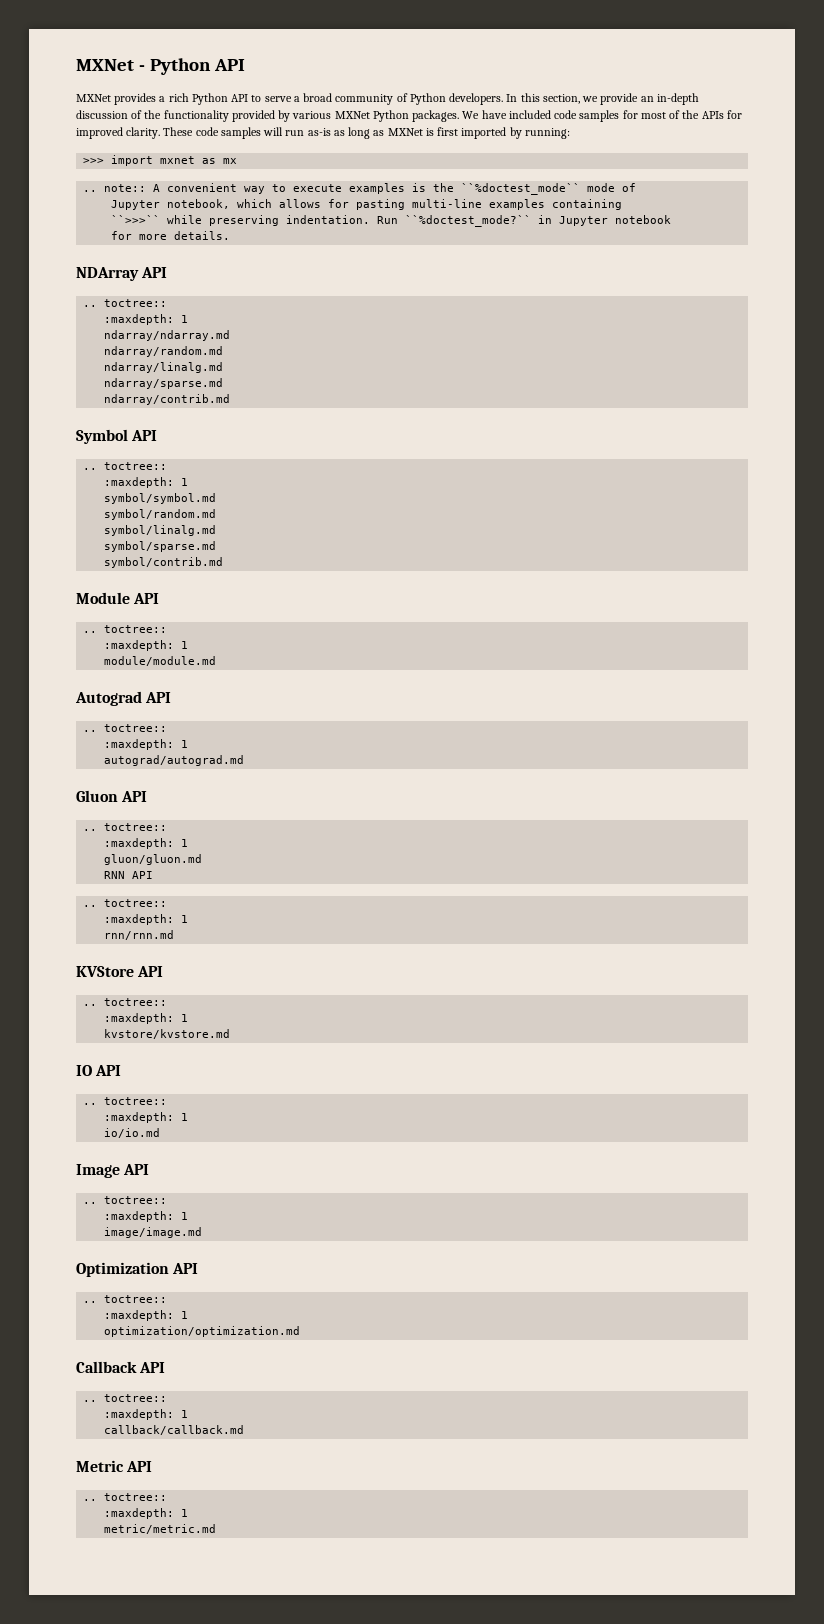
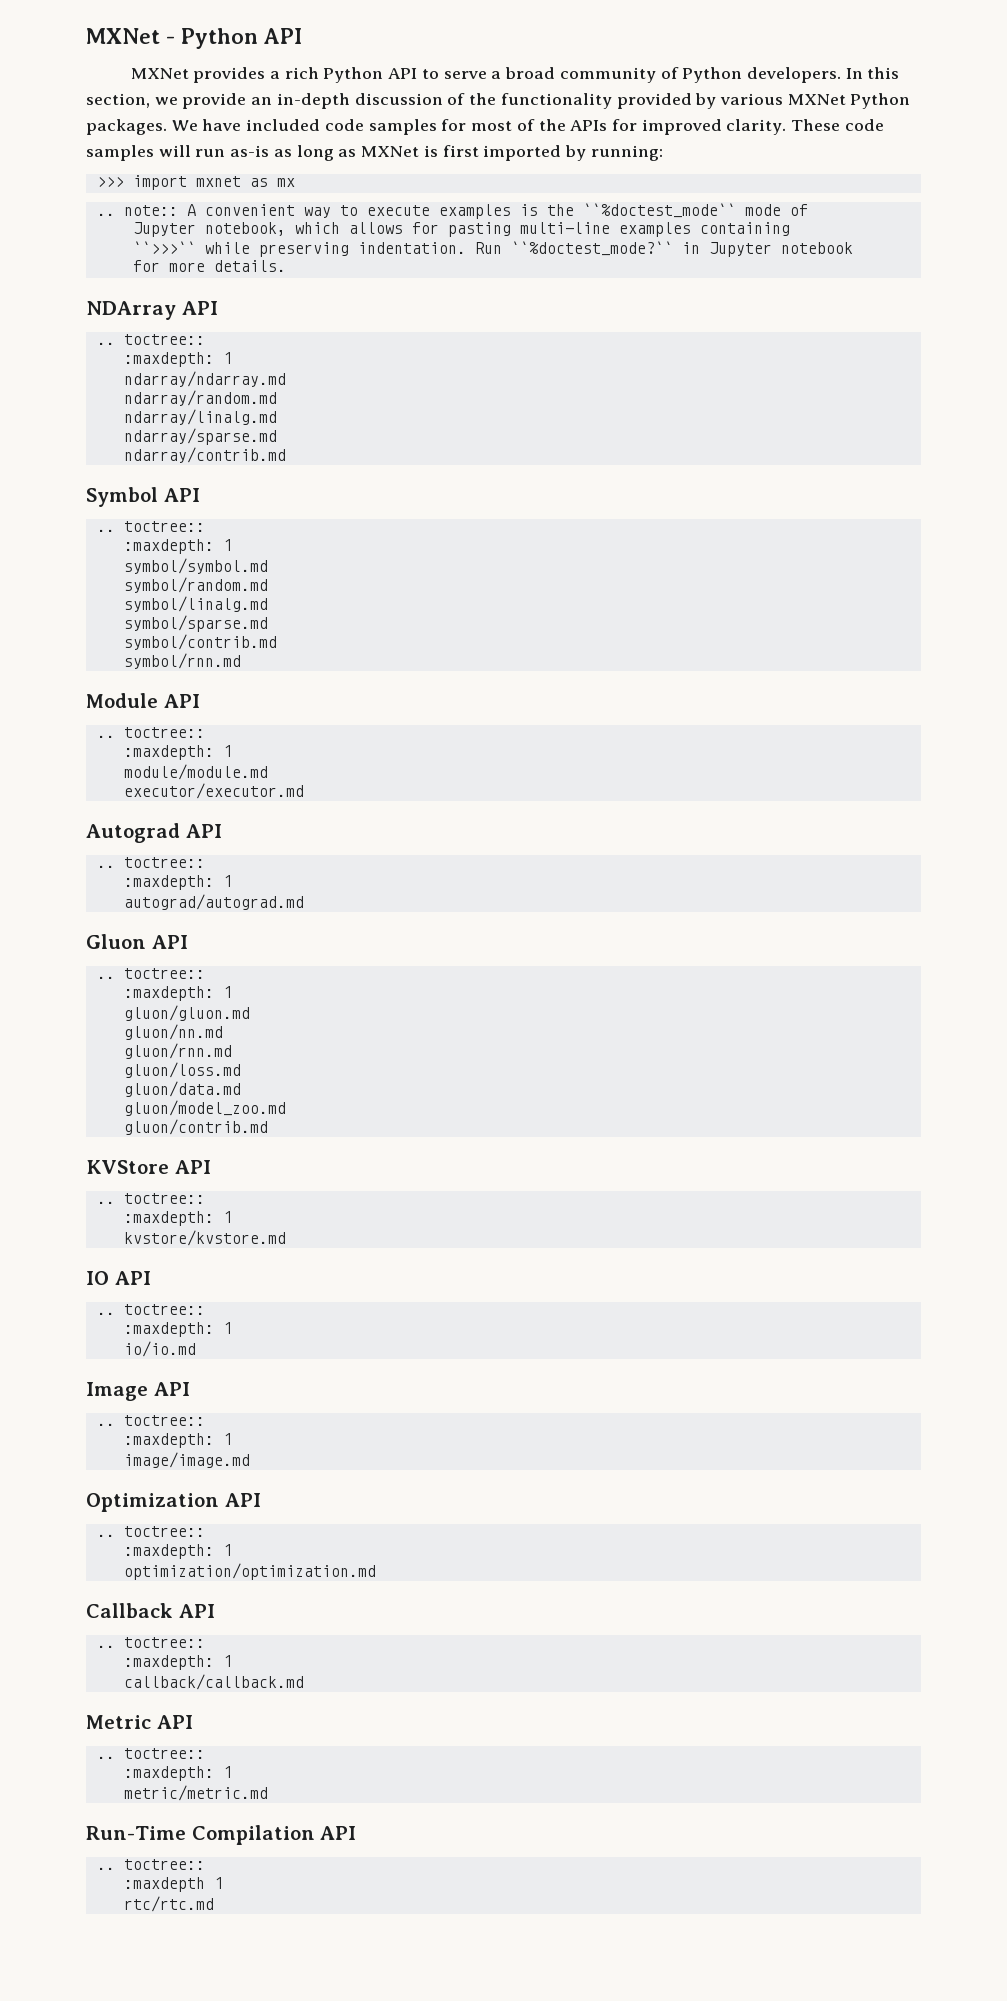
+ symbol/rnn.md
+ executor/executor.md
- RNN API
- .. toctree::
- :maxdepth: 1
- rnn/rnn.md
+ gluon/nn.md
+ gluon/rnn.md
+ gluon/loss.md
+ gluon/data.md
+ gluon/model_zoo.md
+ gluon/contrib.md
+ Run-Time Compilation API
+ .. toctree::
+ :maxdepth 1
+ rtc/rtc.md

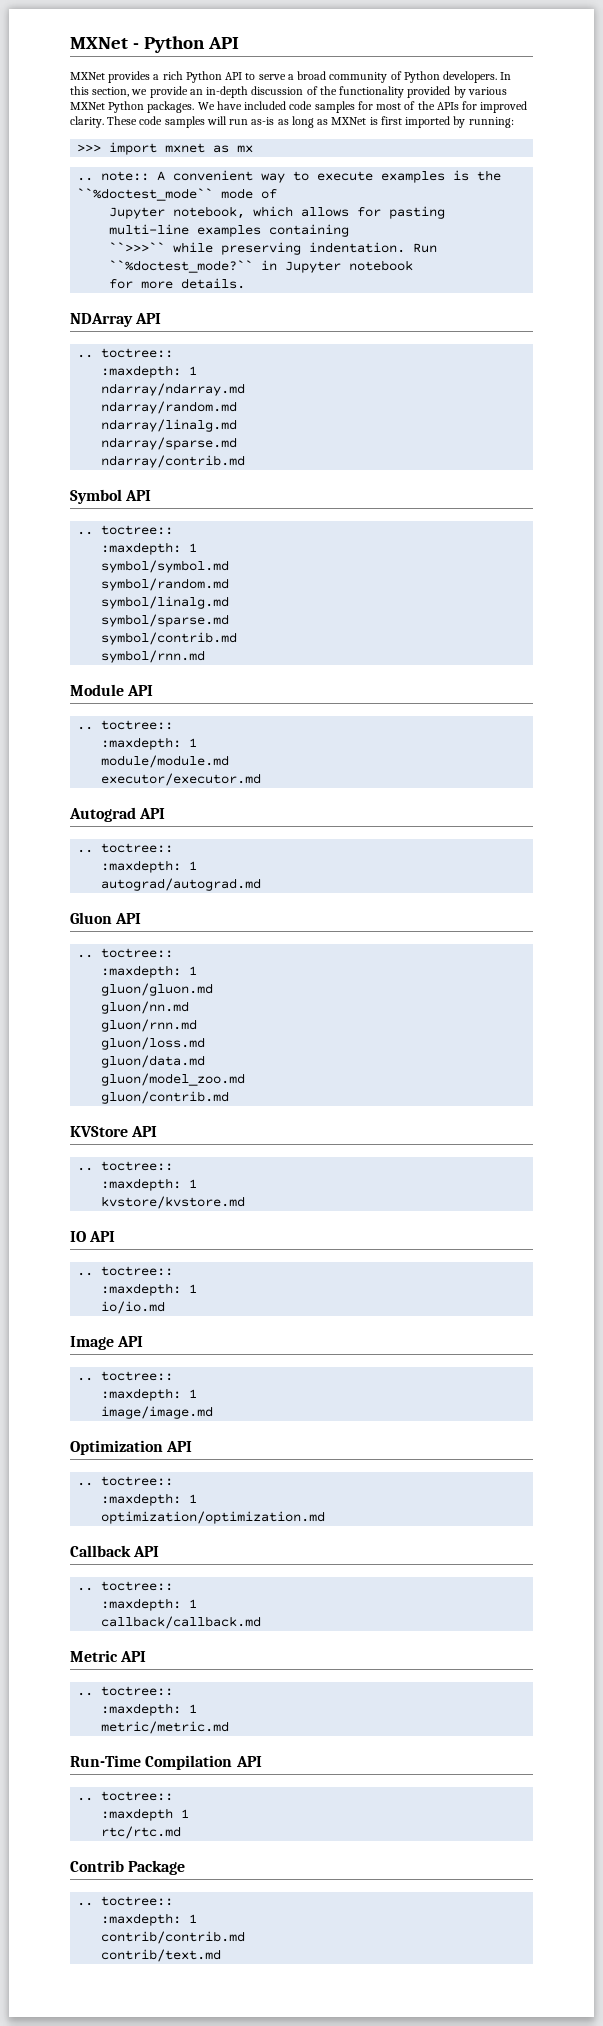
+ Contrib Package
+ .. toctree::
+ :maxdepth: 1
+ contrib/contrib.md
+ contrib/text.md

